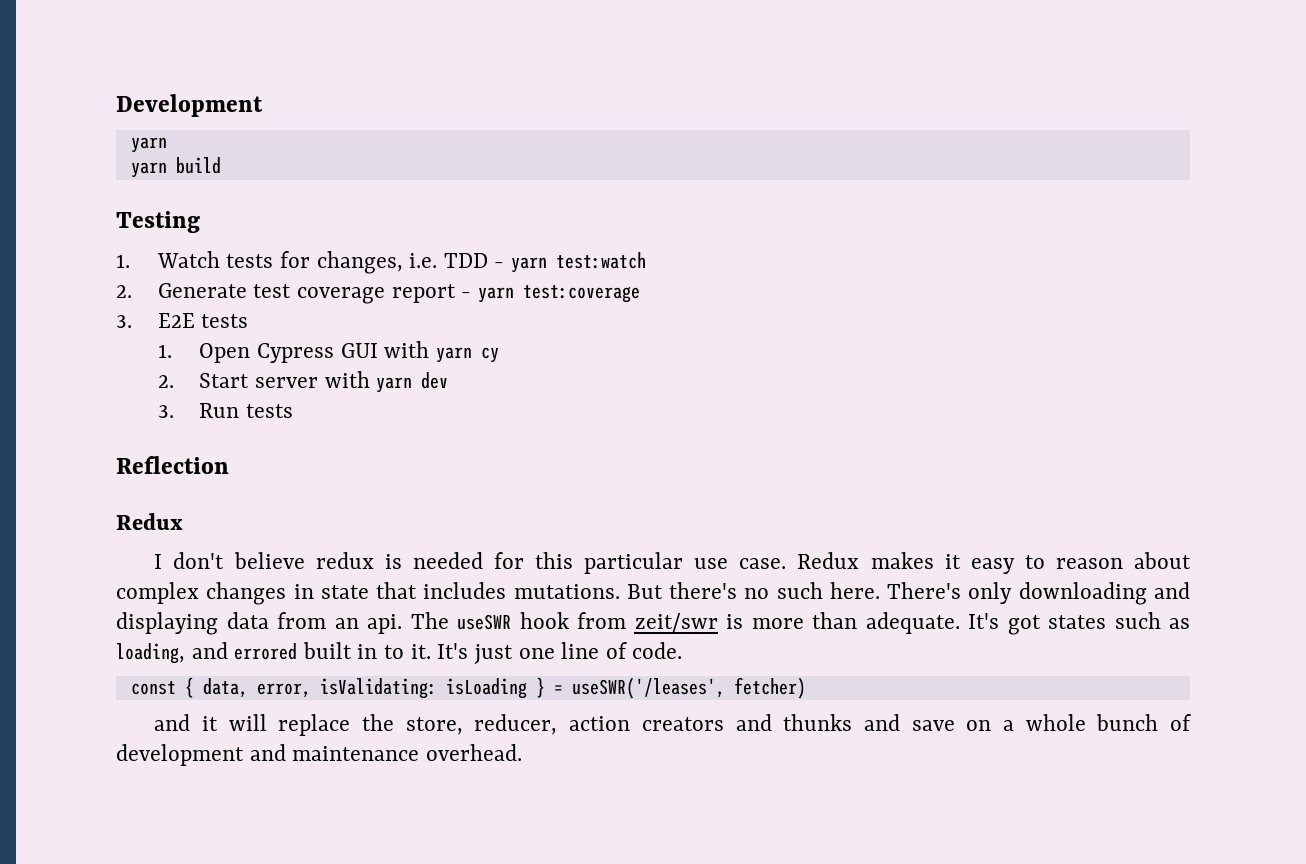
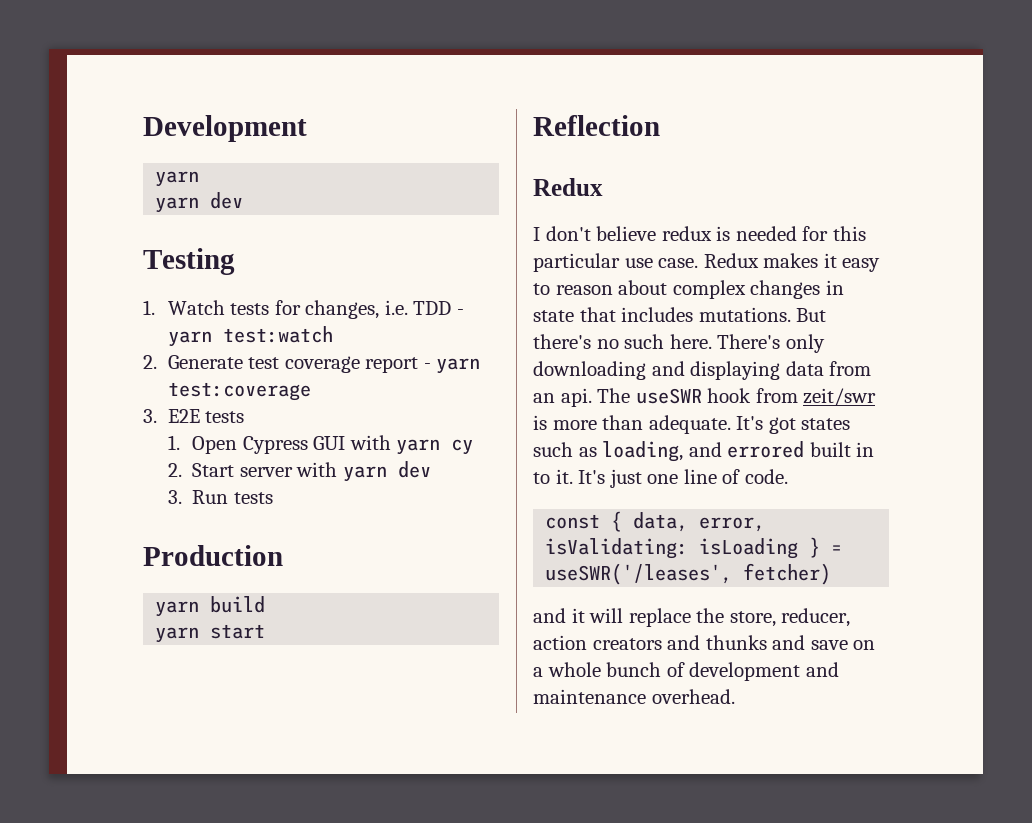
  Development
  yarn
- yarn build
+ yarn dev
+ Production
+ yarn build
+ yarn start

